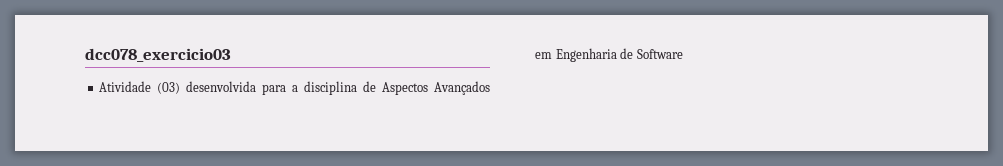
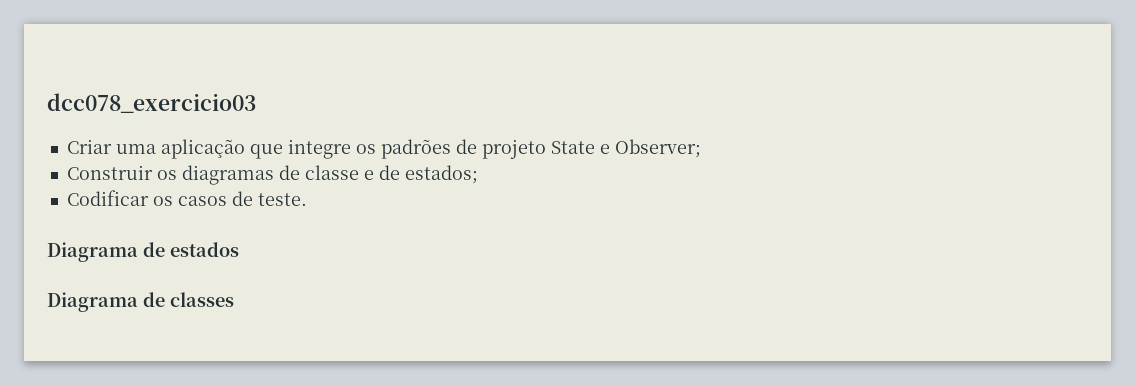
- Atividade (03) desenvolvida para a disciplina de Aspectos Avançados em Engenharia de Software
+ Criar uma aplicação que integre os padrões de projeto State e Observer;
+ Construir os diagramas de classe e de estados;
+ Codificar os casos de teste.
+ Diagrama de estados
+ Diagrama de classes

